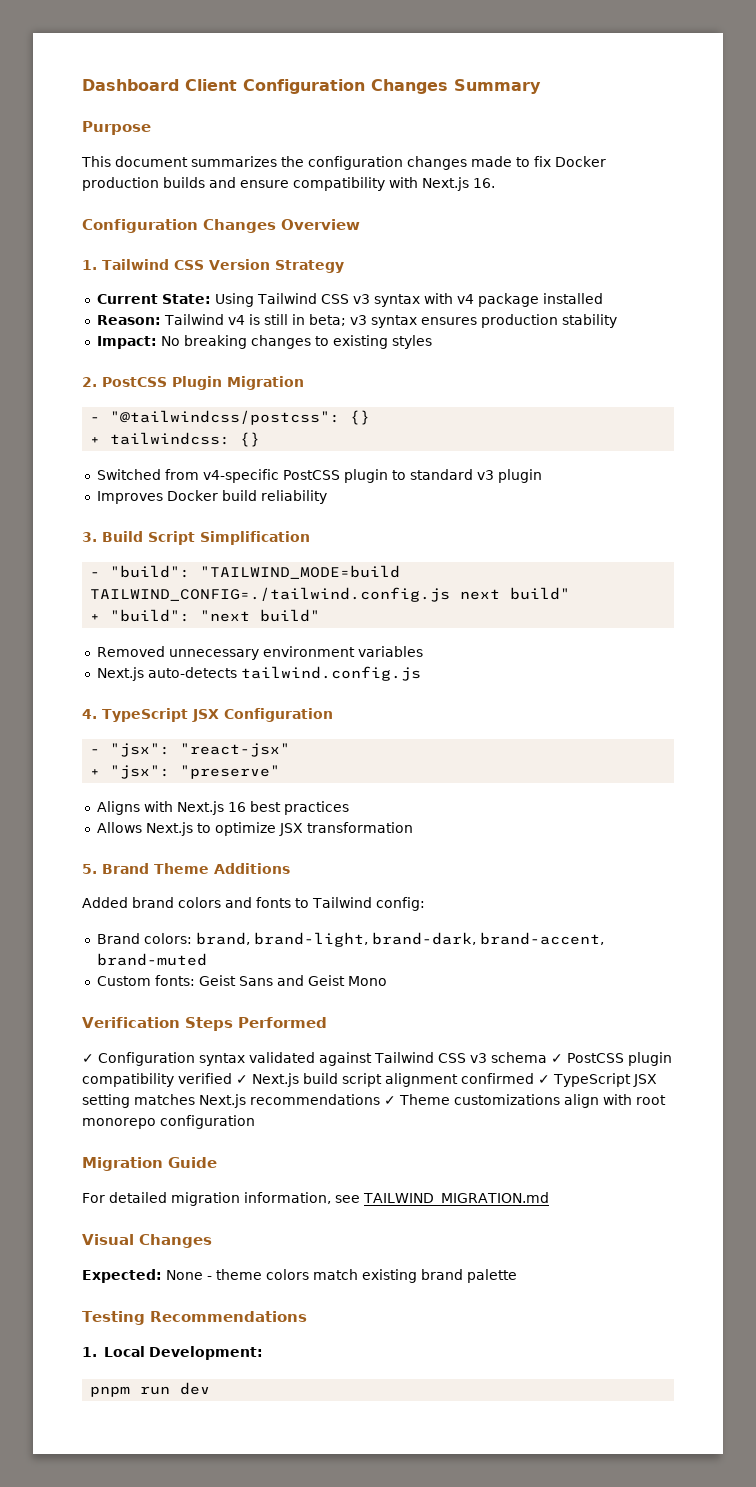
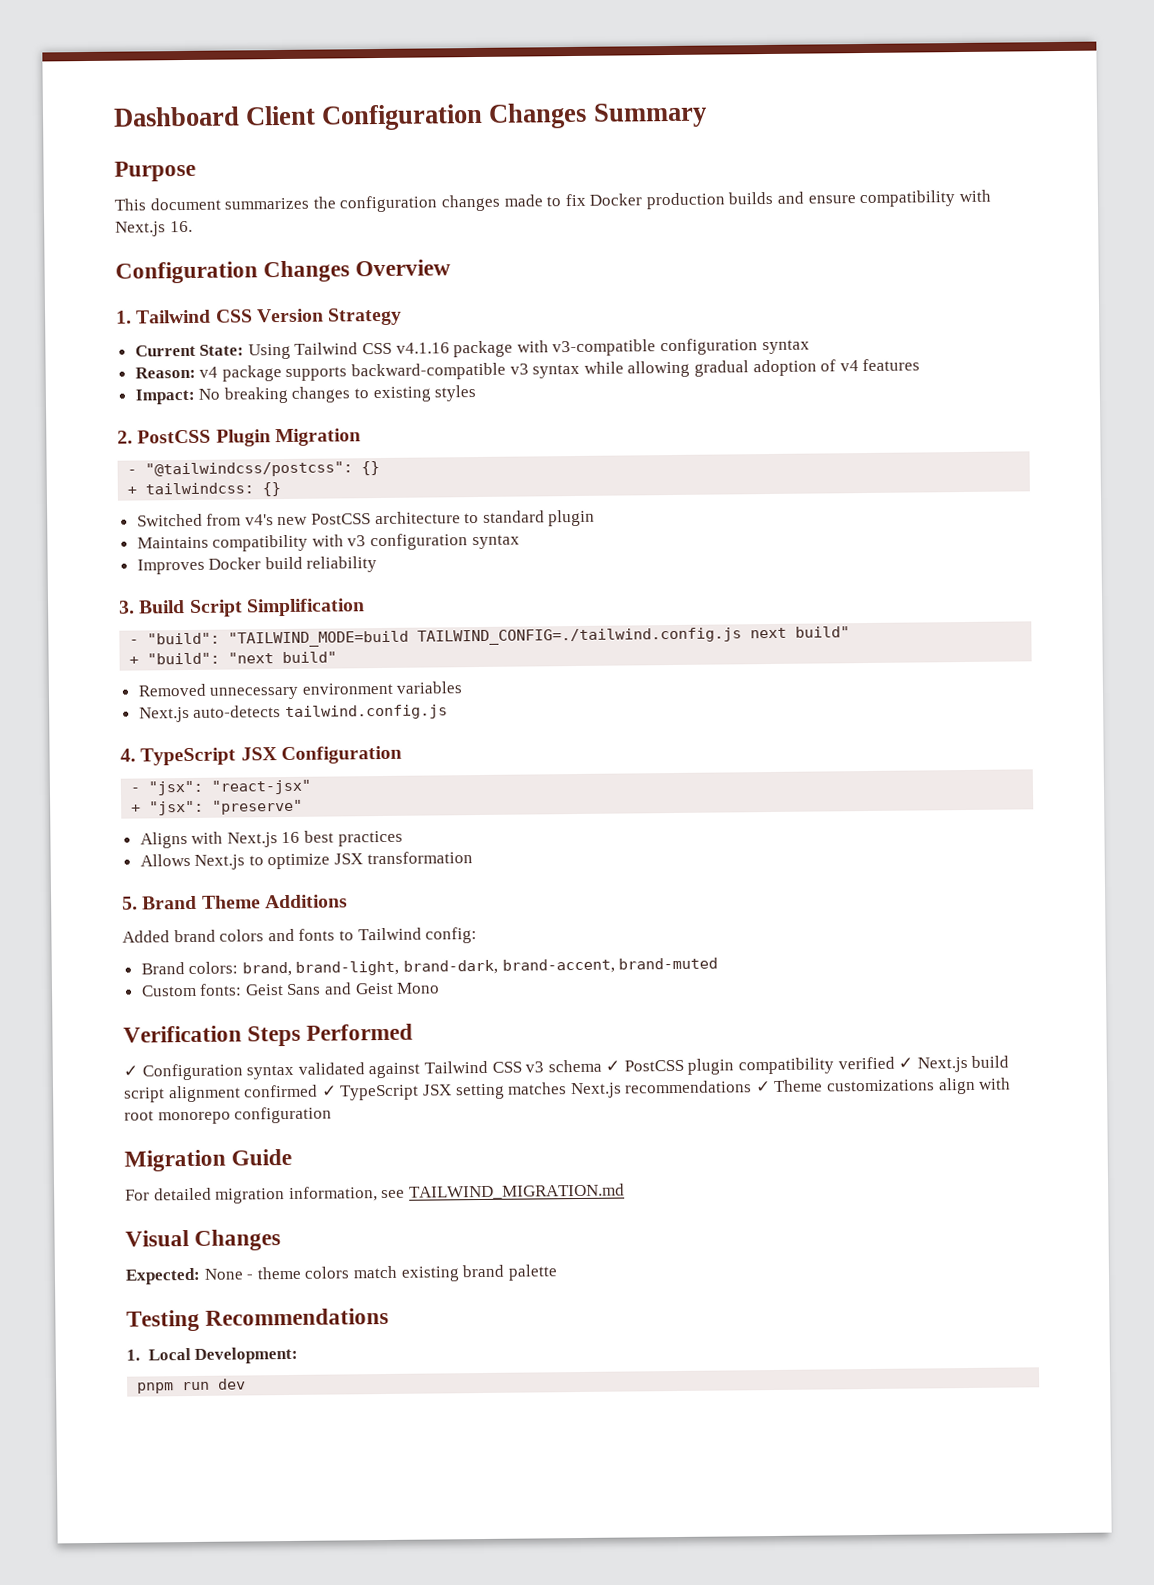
- Current State: Using Tailwind CSS v3 syntax with v4 package installed
- Reason: Tailwind v4 is still in beta; v3 syntax ensures production stability
+ Current State: Using Tailwind CSS v4.1.16 package with v3-compatible configuration syntax
+ Reason: v4 package supports backward-compatible v3 syntax while allowing gradual adoption of v4 features
- Switched from v4-specific PostCSS plugin to standard v3 plugin
+ Switched from v4's new PostCSS architecture to standard plugin
+ Maintains compatibility with v3 configuration syntax

